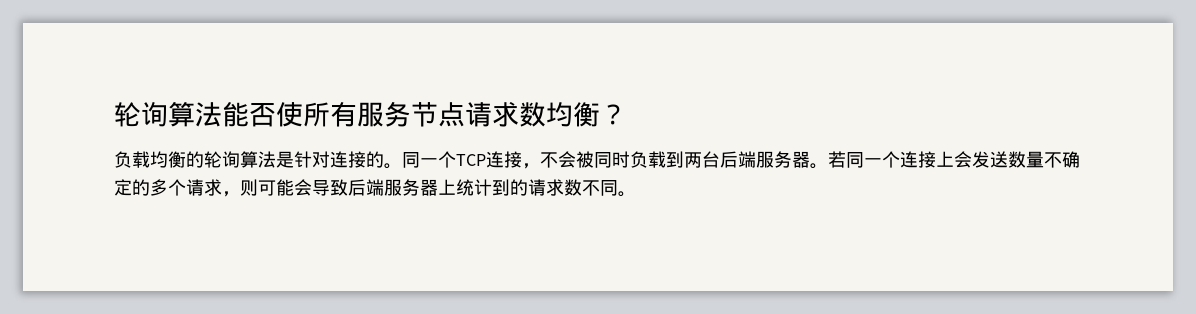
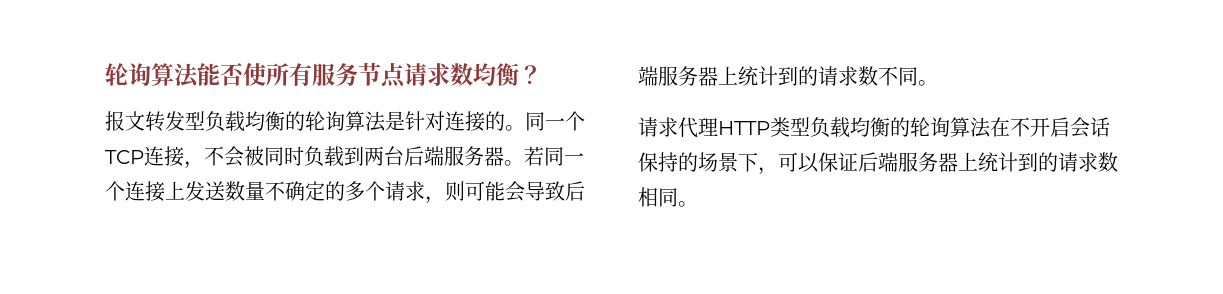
- 负载均衡的轮询算法是针对连接的。
+ 报文转发型负载均衡的轮询算法是针对连接的。
- 若同一个连接上会发送数量不确定的多个请求，则可能会导致后端服务器上统计到的请求数不同。
+ 若同一个连接上发送数量不确定的多个请求，则可能会导致后端服务器上统计到的请求数不同。
+ 请求代理HTTP类型负载均衡的轮询算法在不开启会话保持的场景下，可以保证后端服务器上统计到的请求数相同。

